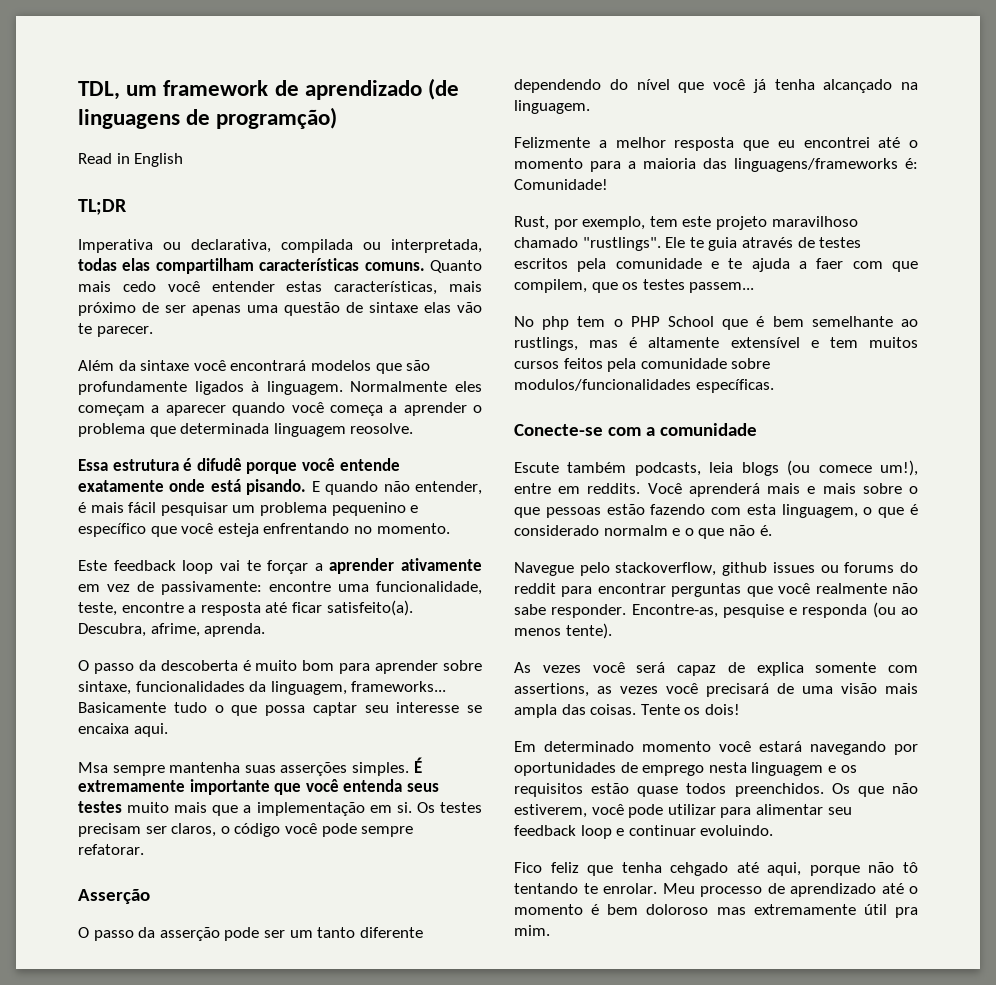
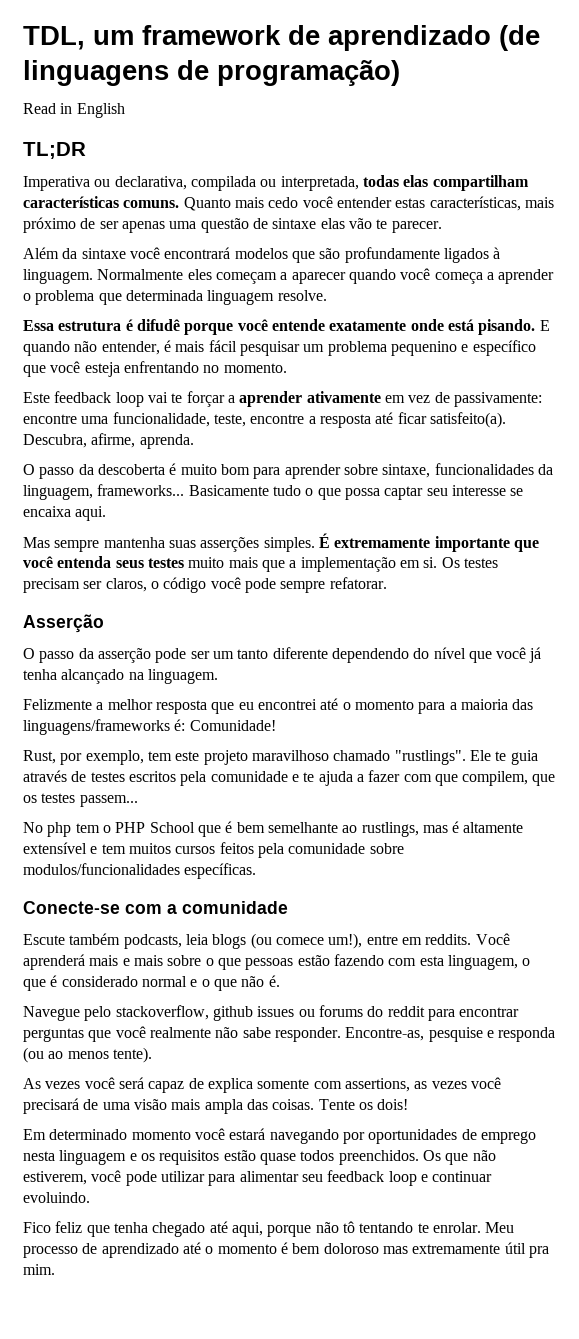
- TDL, um framework de aprendizado (de linguagens de programção)
+ TDL, um framework de aprendizado (de linguagens de programação)
- Normalmente eles começam a aparecer quando você começa a aprender o problema que determinada linguagem reosolve.
+ Normalmente eles começam a aparecer quando você começa a aprender o problema que determinada linguagem resolve.
- Descubra, afrime, aprenda.
+ Descubra, afirme, aprenda.
- Msa sempre mantenha suas asserções simples.
+ Mas sempre mantenha suas asserções simples.
- Ele te guia através de testes escritos pela comunidade e te ajuda a faer com que compilem, que os testes passem...
+ Ele te guia através de testes escritos pela comunidade e te ajuda a fazer com que compilem, que os testes passem...
- Você aprenderá mais e mais sobre o que pessoas estão fazendo com esta linguagem, o que é considerado normalm e o que não é.
+ Você aprenderá mais e mais sobre o que pessoas estão fazendo com esta linguagem, o que é considerado normal e o que não é.
- Fico feliz que tenha cehgado até aqui, porque não tô tentando te enrolar.
+ Fico feliz que tenha chegado até aqui, porque não tô tentando te enrolar.

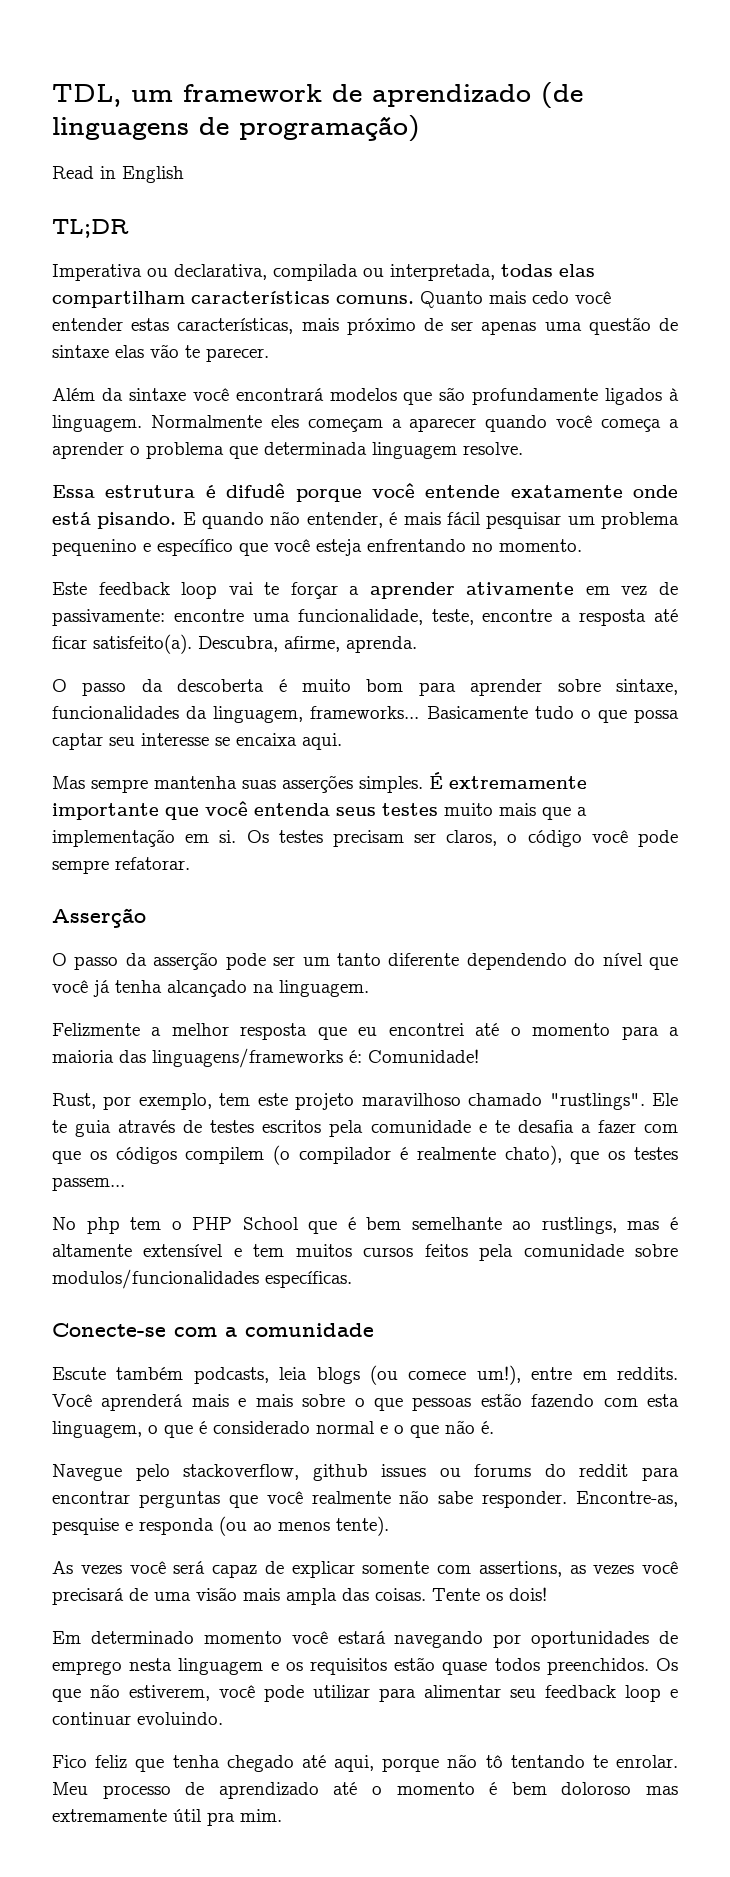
- Ele te guia através de testes escritos pela comunidade e te ajuda a fazer com que compilem, que os testes passem...
+ Ele te guia através de testes escritos pela comunidade e te desafia a fazer com que os códigos compilem (o compilador é realmente chato), que os testes passem...
- As vezes você será capaz de explica somente com assertions, as vezes você precisará de uma visão mais ampla das coisas.
+ As vezes você será capaz de explicar somente com assertions, as vezes você precisará de uma visão mais ampla das coisas.

